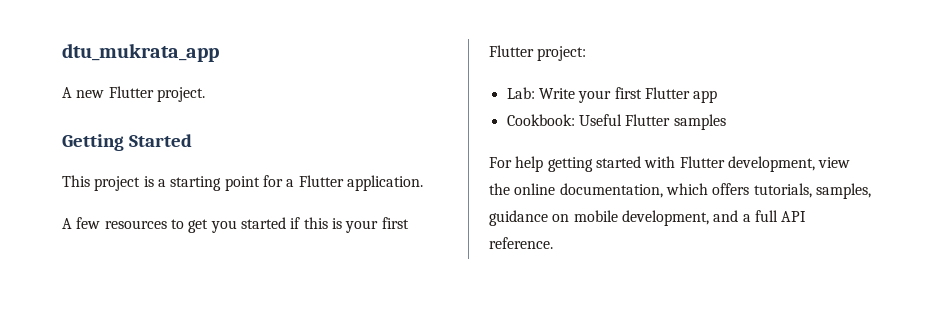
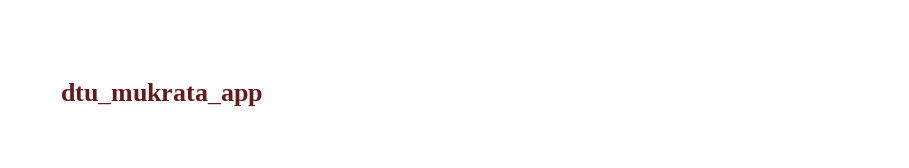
- A new Flutter project.
- Getting Started
- This project is a starting point for a Flutter application.
- A few resources to get you started if this is your first Flutter project:
- Lab: Write your first Flutter app
- Cookbook: Useful Flutter samples
- For help getting started with Flutter development, view the online documentation, which offers tutorials, samples, guidance on mobile development, and a full API reference.

